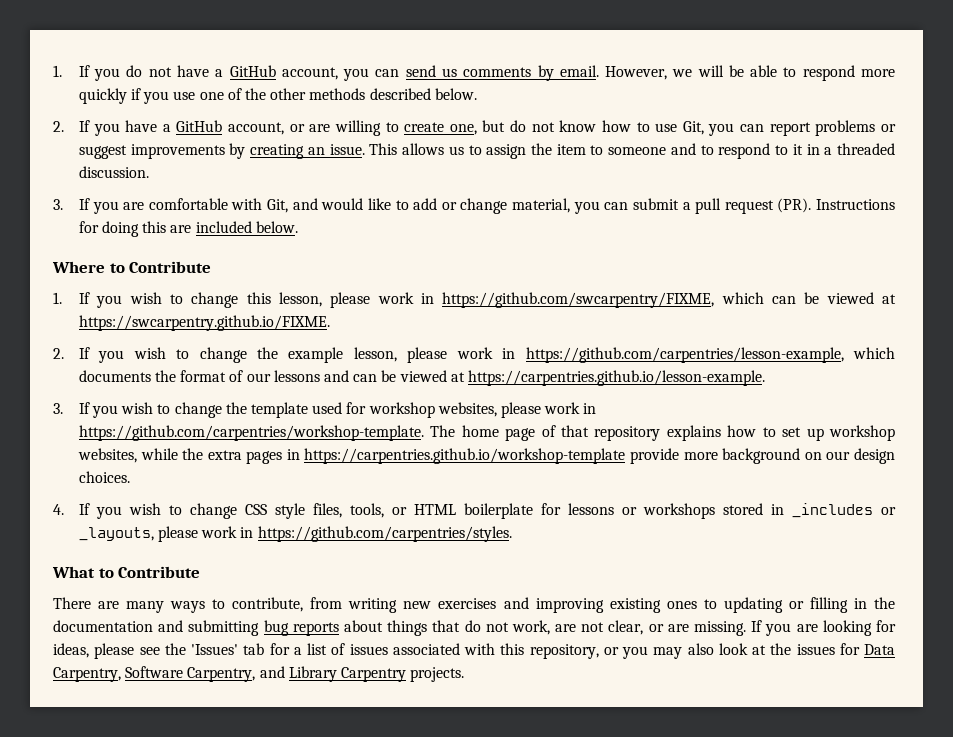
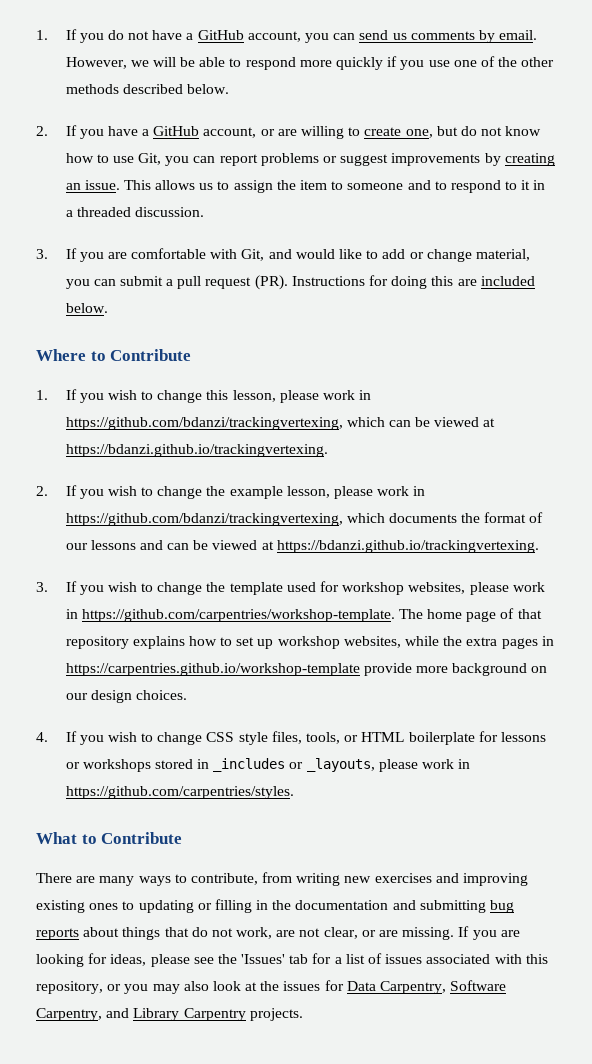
- 1. If you wish to change this lesson, please work in https://github.com/swcarpentry/FIXME, which can be viewed at https://swcarpentry.github.io/FIXME.
+ 1. If you wish to change this lesson, please work in https://github.com/bdanzi/trackingvertexing, which can be viewed at https://bdanzi.github.io/trackingvertexing.
- 2. If you wish to change the example lesson, please work in https://github.com/carpentries/lesson-example, which documents the format of our lessons and can be viewed at https://carpentries.github.io/lesson-example.
+ 2. If you wish to change the example lesson, please work in https://github.com/bdanzi/trackingvertexing, which documents the format of our lessons and can be viewed at https://bdanzi.github.io/trackingvertexing.

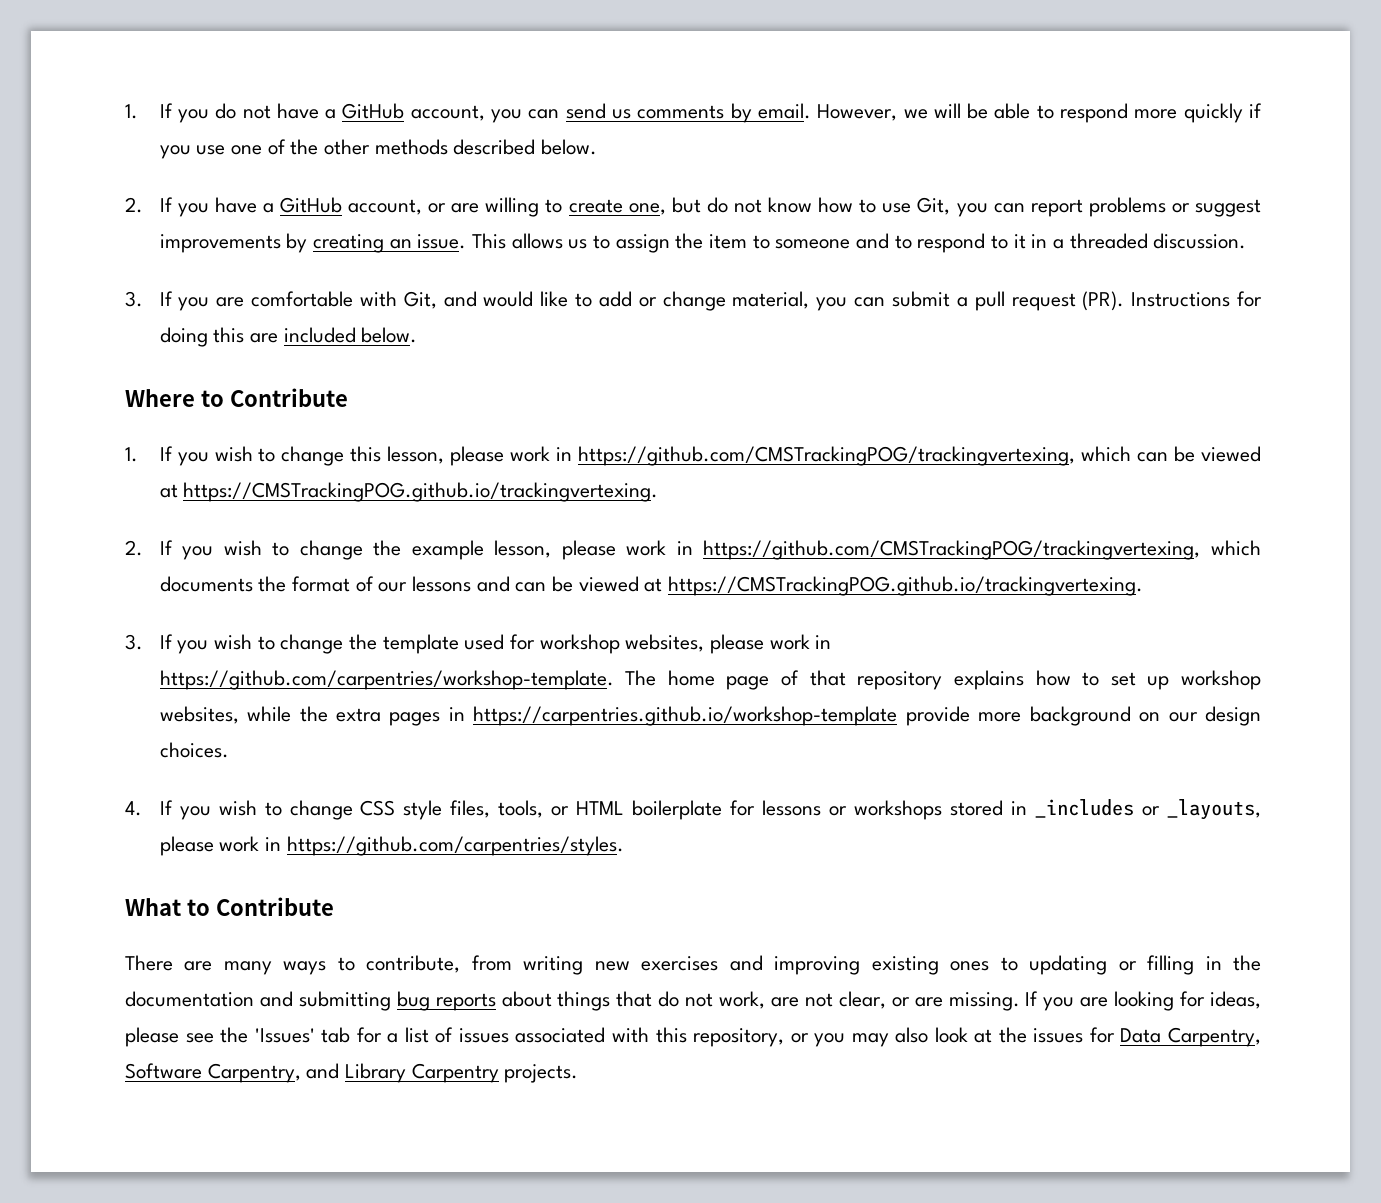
- 1. If you wish to change this lesson, please work in https://github.com/bdanzi/trackingvertexing, which can be viewed at https://bdanzi.github.io/trackingvertexing.
+ 1. If you wish to change this lesson, please work in https://github.com/CMSTrackingPOG/trackingvertexing, which can be viewed at https://CMSTrackingPOG.github.io/trackingvertexing.
- 2. If you wish to change the example lesson, please work in https://github.com/bdanzi/trackingvertexing, which documents the format of our lessons and can be viewed at https://bdanzi.github.io/trackingvertexing.
+ 2. If you wish to change the example lesson, please work in https://github.com/CMSTrackingPOG/trackingvertexing, which documents the format of our lessons and can be viewed at https://CMSTrackingPOG.github.io/trackingvertexing.

